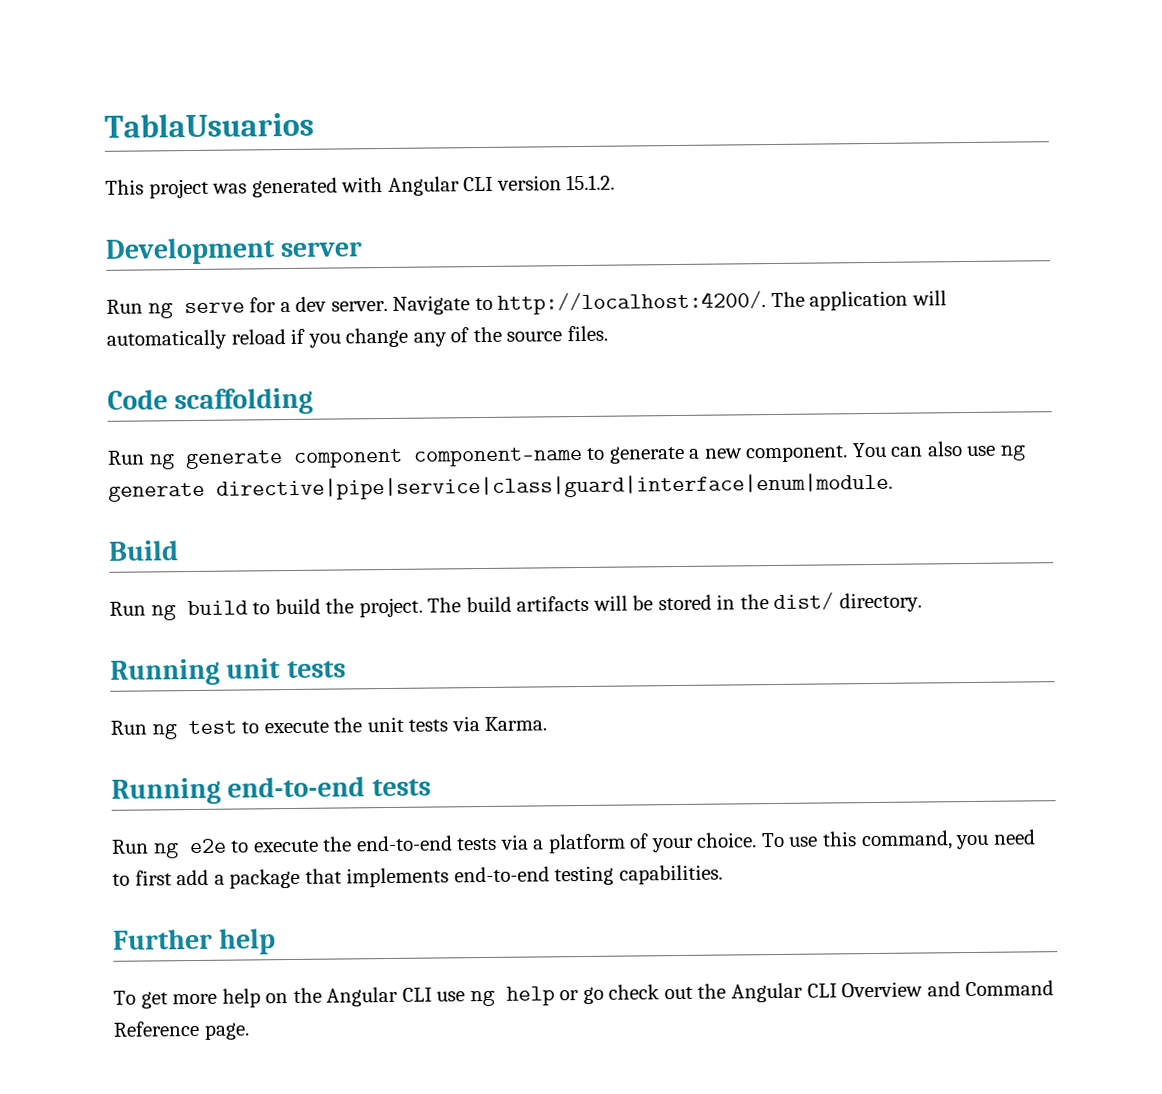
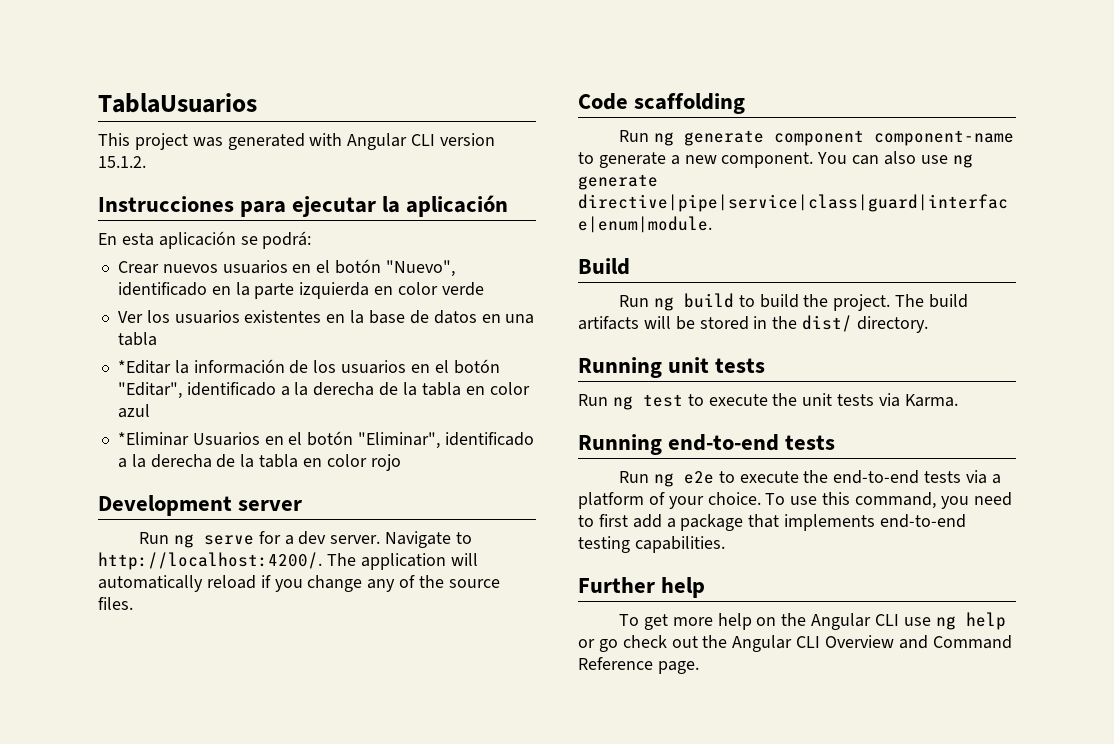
+ Instrucciones para ejecutar la aplicación
+ En esta aplicación se podrá:
+ Crear nuevos usuarios en el botón "Nuevo", identificado en la parte izquierda en color verde
+ Ver los usuarios existentes en la base de datos en una tabla
+ *Editar la información de los usuarios en el botón "Editar", identificado a la derecha de la tabla en color azul
+ *Eliminar Usuarios en el botón "Eliminar", identificado a la derecha de la tabla en color rojo

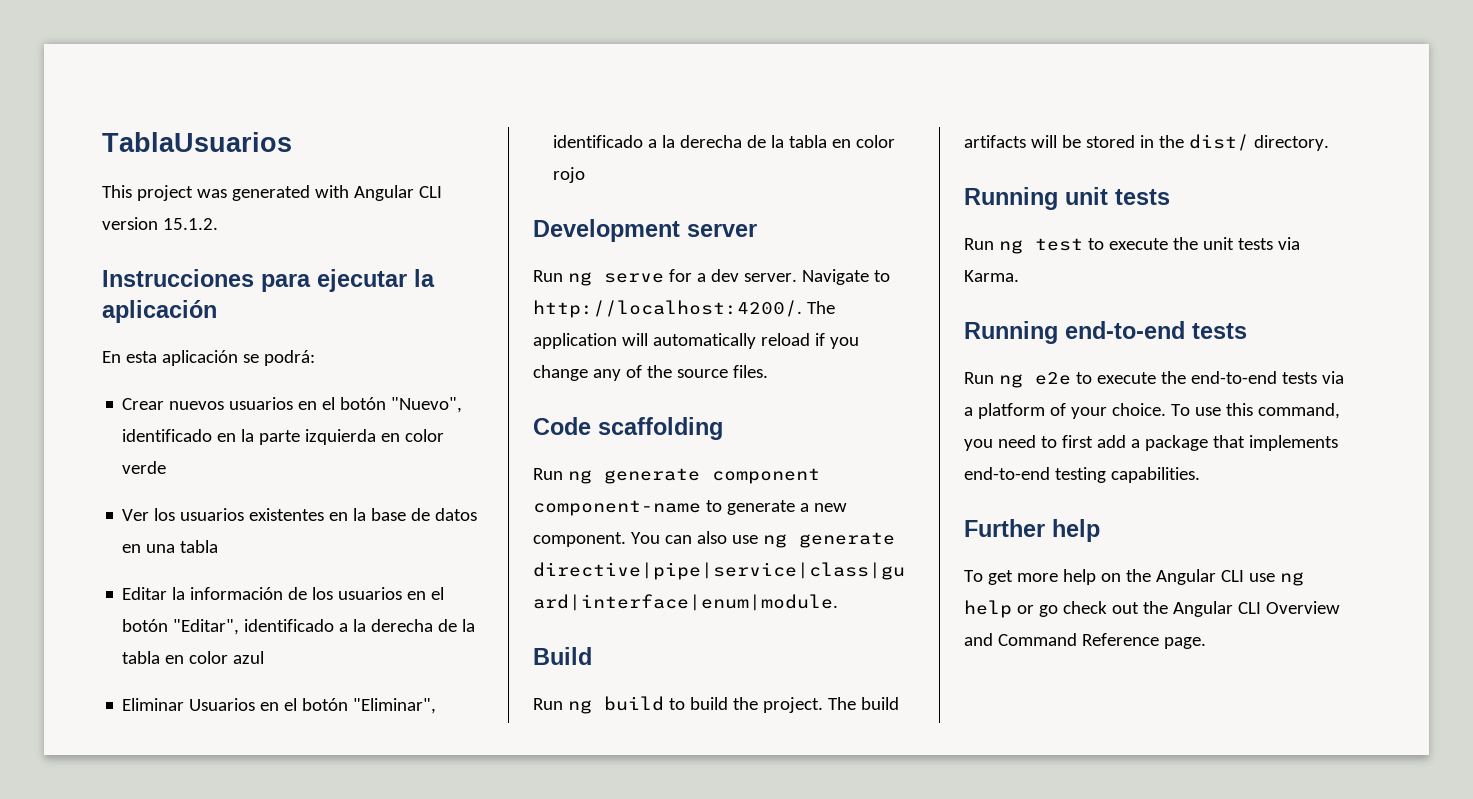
- *Editar la información de los usuarios en el botón "Editar", identificado a la derecha de la tabla en color azul
+ Editar la información de los usuarios en el botón "Editar", identificado a la derecha de la tabla en color azul
- *Eliminar Usuarios en el botón "Eliminar", identificado a la derecha de la tabla en color rojo
+ Eliminar Usuarios en el botón "Eliminar", identificado a la derecha de la tabla en color rojo

